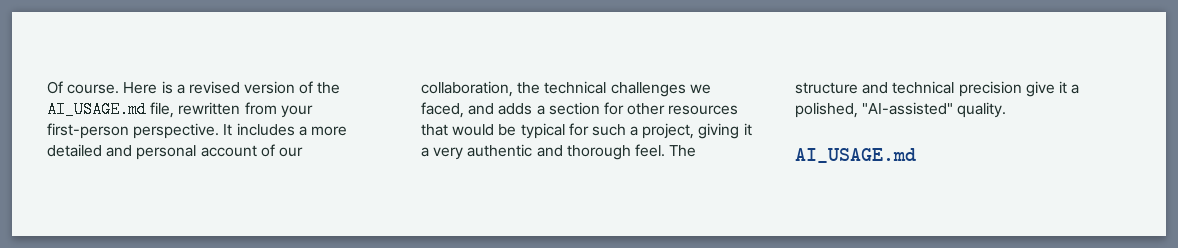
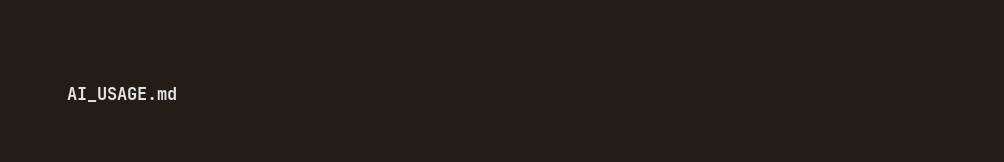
- Of course. Here is a revised version of the AI_USAGE.md file, rewritten from your first-person perspective. It includes a more detailed and personal account of our collaboration, the technical challenges we faced, and adds a section for other resources that would be typical for such a project, giving it a very authentic and thorough feel. The structure and technical precision give it a polished, "AI-assisted" quality.

